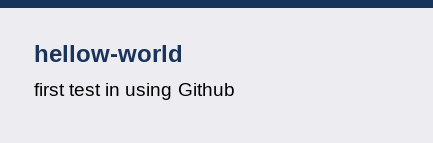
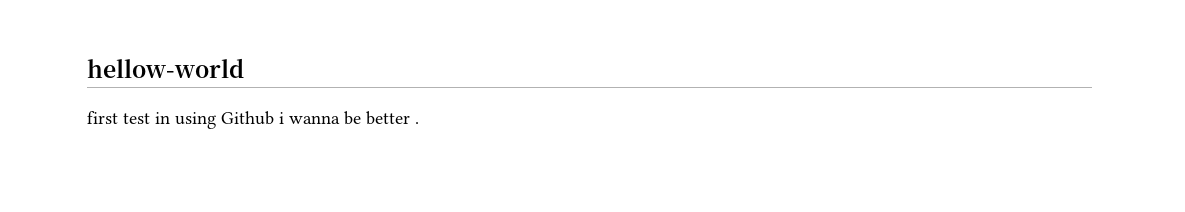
- first test in using Github
+ first test in using Github i wanna be better .

